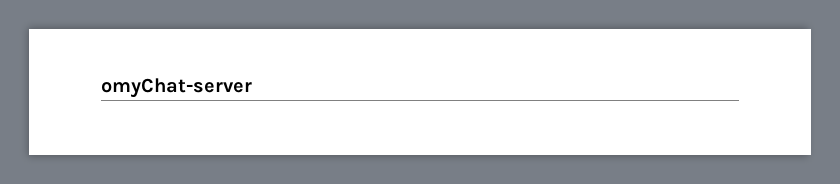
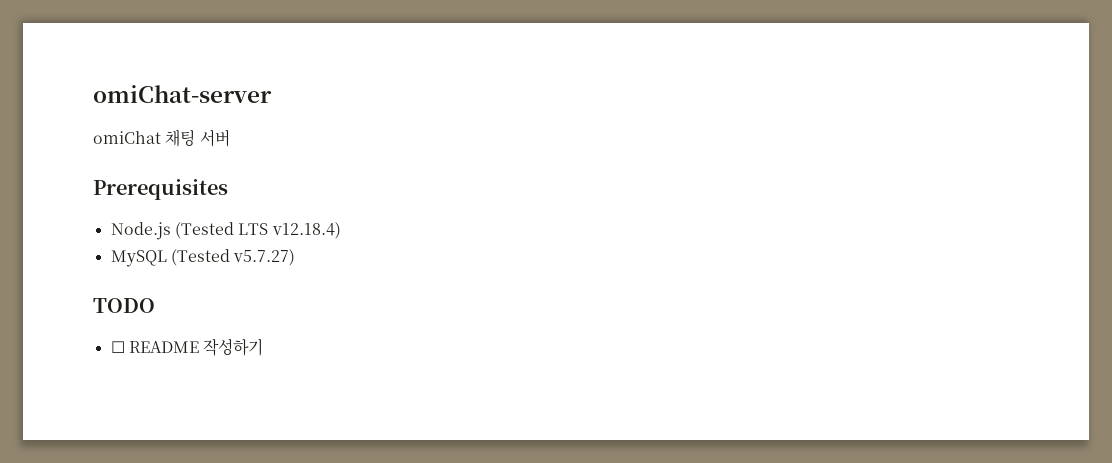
- omyChat-server
+ omiChat-server
+ omiChat 채팅 서버
+ Prerequisites
+ Node.js (Tested LTS v12.18.4)
+ MySQL (Tested v5.7.27)
+ TODO
+ ☐ README 작성하기

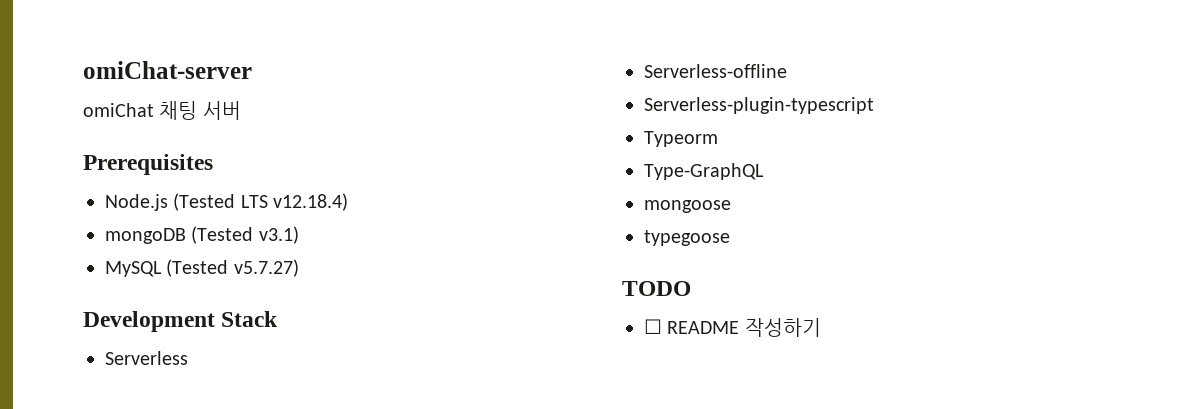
+ mongoDB (Tested v3.1)
+ Development Stack
+ Serverless
+ Serverless-offline
+ Serverless-plugin-typescript
+ Typeorm
+ Type-GraphQL
+ mongoose
+ typegoose

